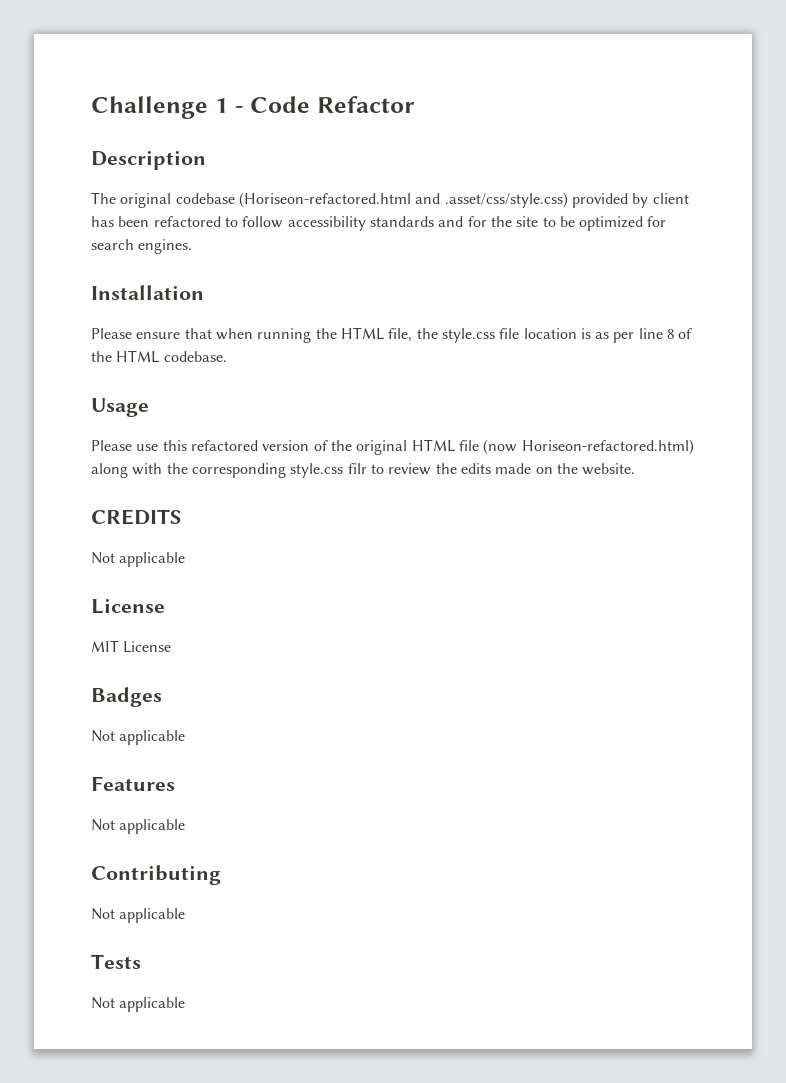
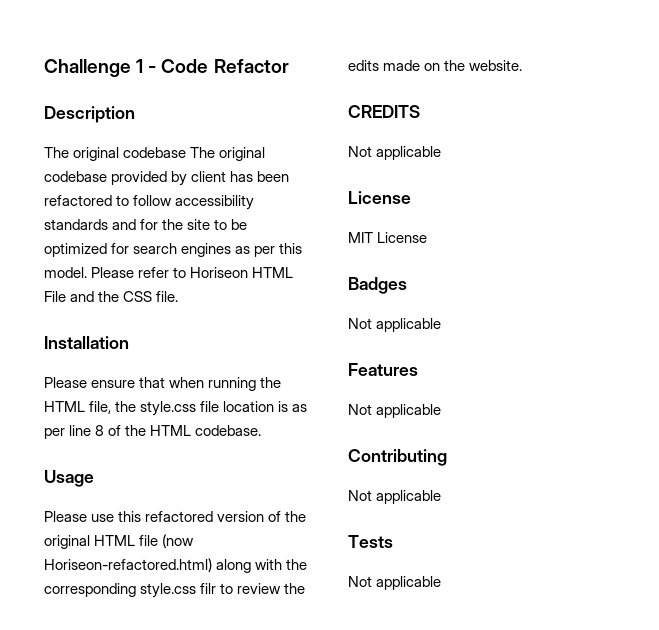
- The original codebase (Horiseon-refactored.html and .asset/css/style.css) provided by client has been refactored to follow accessibility standards and for the site to be optimized for search engines.
+ The original codebase The original codebase provided by client has been refactored to follow accessibility standards and for the site to be optimized for search engines as per this model. Please refer to Horiseon HTML File and the CSS file.

